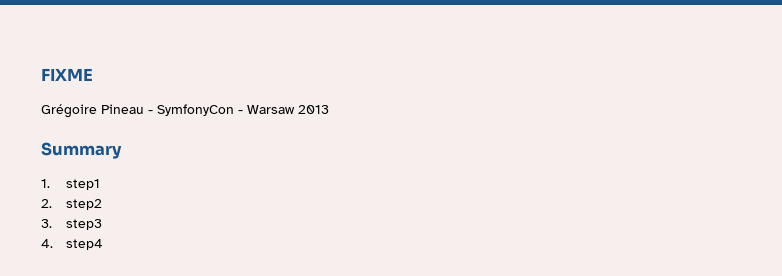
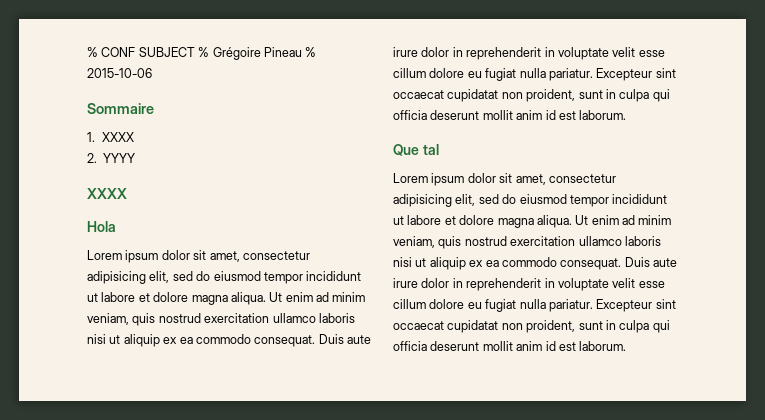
- FIXME
- Grégoire Pineau - SymfonyCon - Warsaw 2013
- Summary
+ % CONF SUBJECT % Grégoire Pineau % 2015-10-06
+ Sommaire
- 1. step1
+ 1. XXXX
- 2. step2
- 3. step3
- 4. step4
+ 2. YYYY
+ XXXX
+ Hola
+ Lorem ipsum dolor sit amet, consectetur adipisicing elit, sed do eiusmod tempor incididunt ut labore et dolore magna aliqua. Ut enim ad minim veniam, quis nostrud exercitation ullamco laboris nisi ut aliquip ex ea commodo consequat. Duis aute irure dolor in reprehenderit in voluptate velit esse cillum dolore eu fugiat nulla pariatur. Excepteur sint occaecat cupidatat non proident, sunt in culpa qui officia deserunt mollit anim id est laborum.
+ Que tal
+ Lorem ipsum dolor sit amet, consectetur adipisicing elit, sed do eiusmod tempor incididunt ut labore et dolore magna aliqua. Ut enim ad minim veniam, quis nostrud exercitation ullamco laboris nisi ut aliquip ex ea commodo consequat. Duis aute irure dolor in reprehenderit in voluptate velit esse cillum dolore eu fugiat nulla pariatur. Excepteur sint occaecat cupidatat non proident, sunt in culpa qui officia deserunt mollit anim id est laborum.

